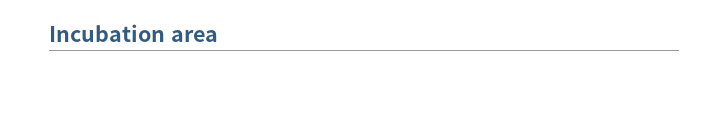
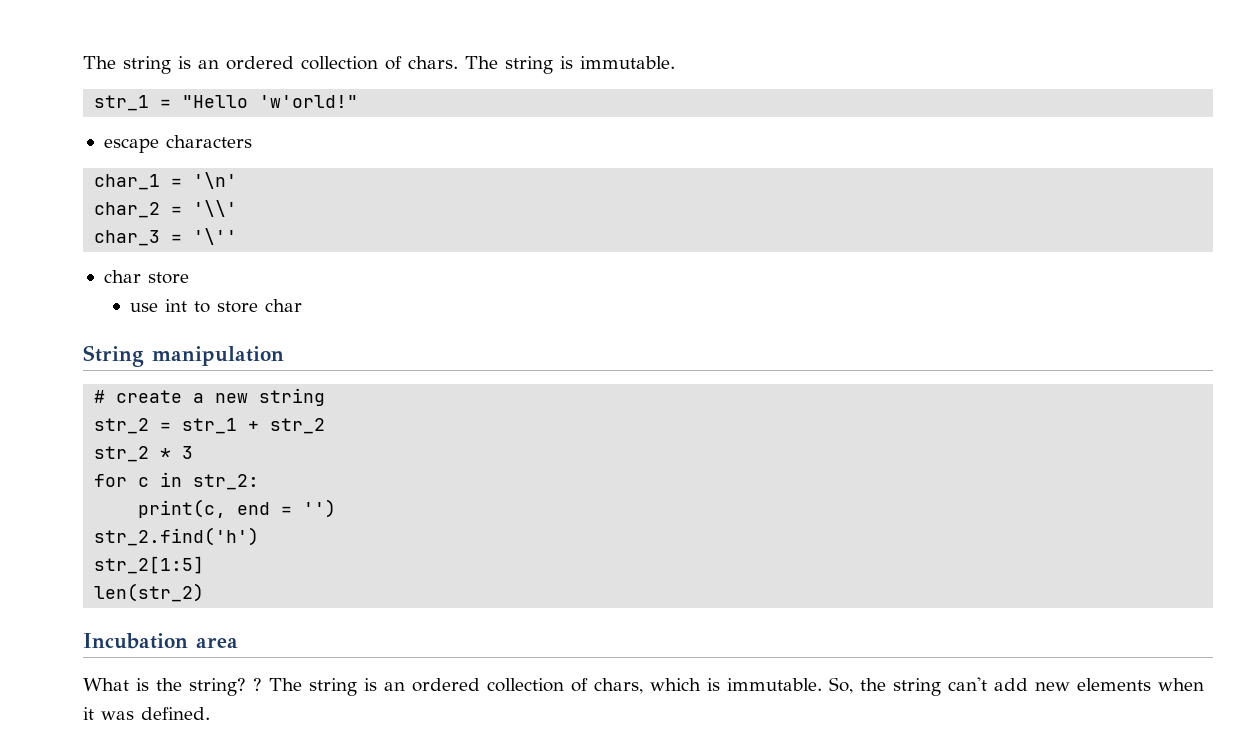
+ The string is an ordered collection of chars. The string is immutable.
+ str_1 = "Hello 'w'orld!"
+ escape characters
+ char_1 = '\n'
+ char_2 = '\\'
+ char_3 = '\''
+ char store
+ use int to store char
+ String manipulation
+ # create a new string
+ str_2 = str_1 + str_2
+ str_2 * 3
+ for c in str_2:
+ print(c, end = '')
+ str_2.find('h')
+ str_2[1:5]
+ len(str_2)
  Incubation area
+ What is the string? ? The string is an ordered collection of chars, which is immutable. So, the string can't add new elements when it was defined.

